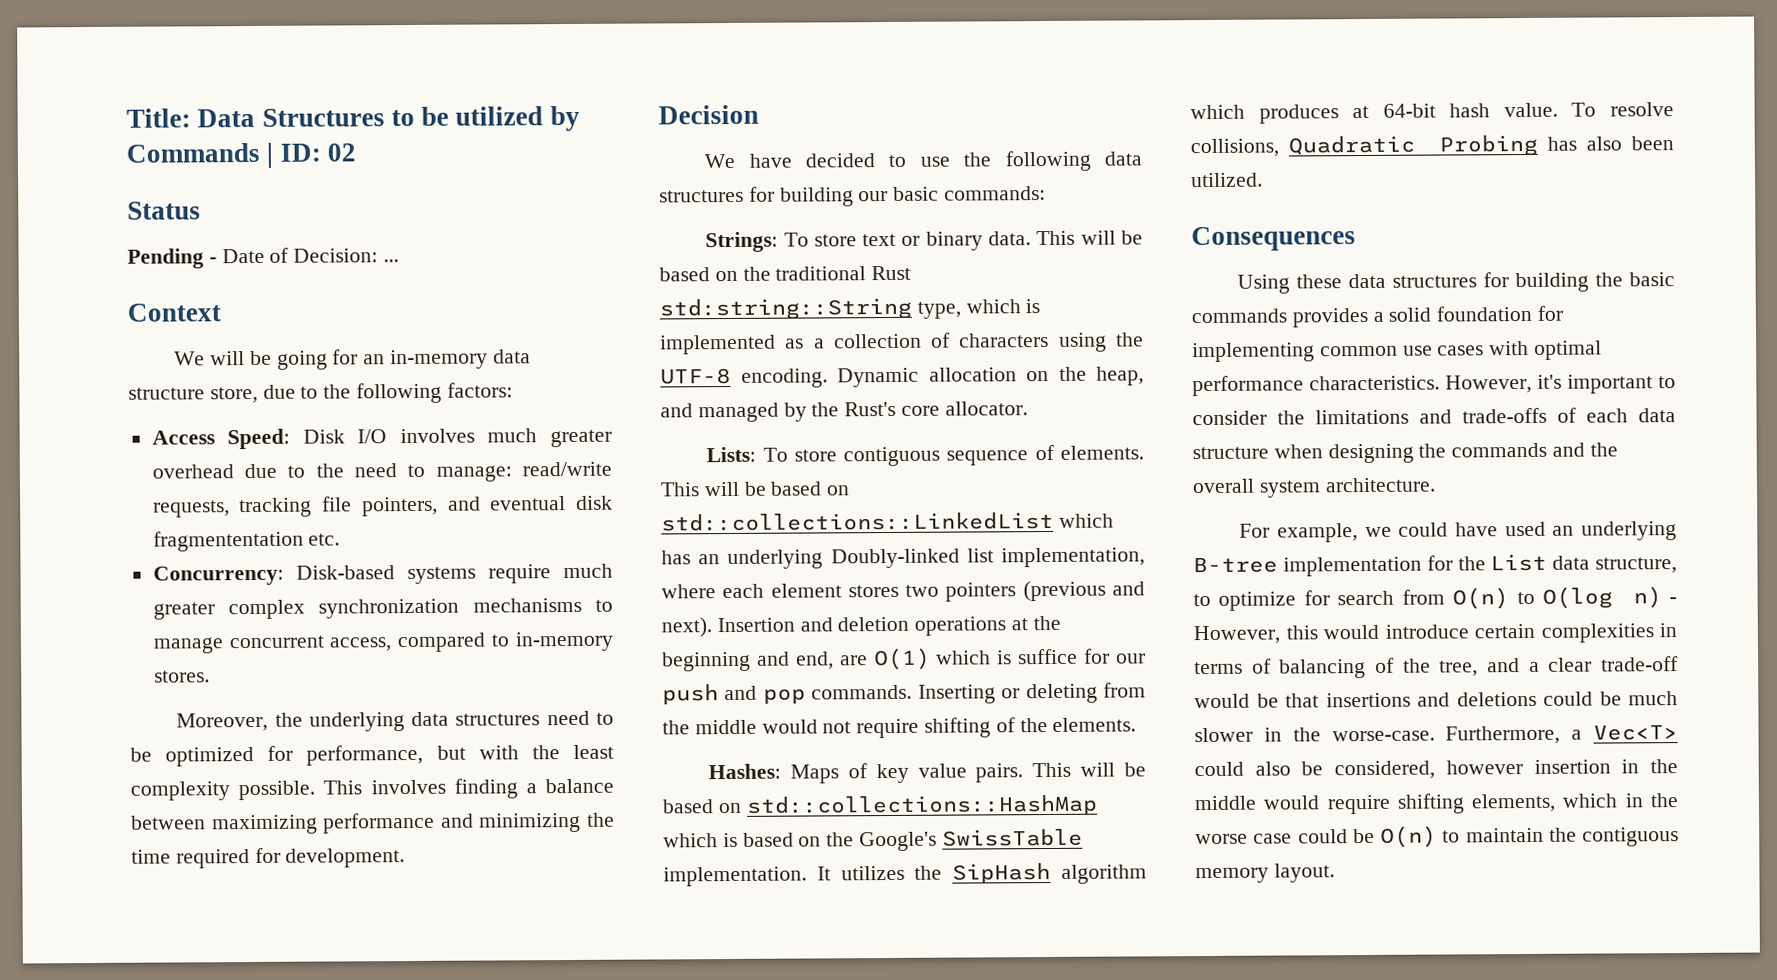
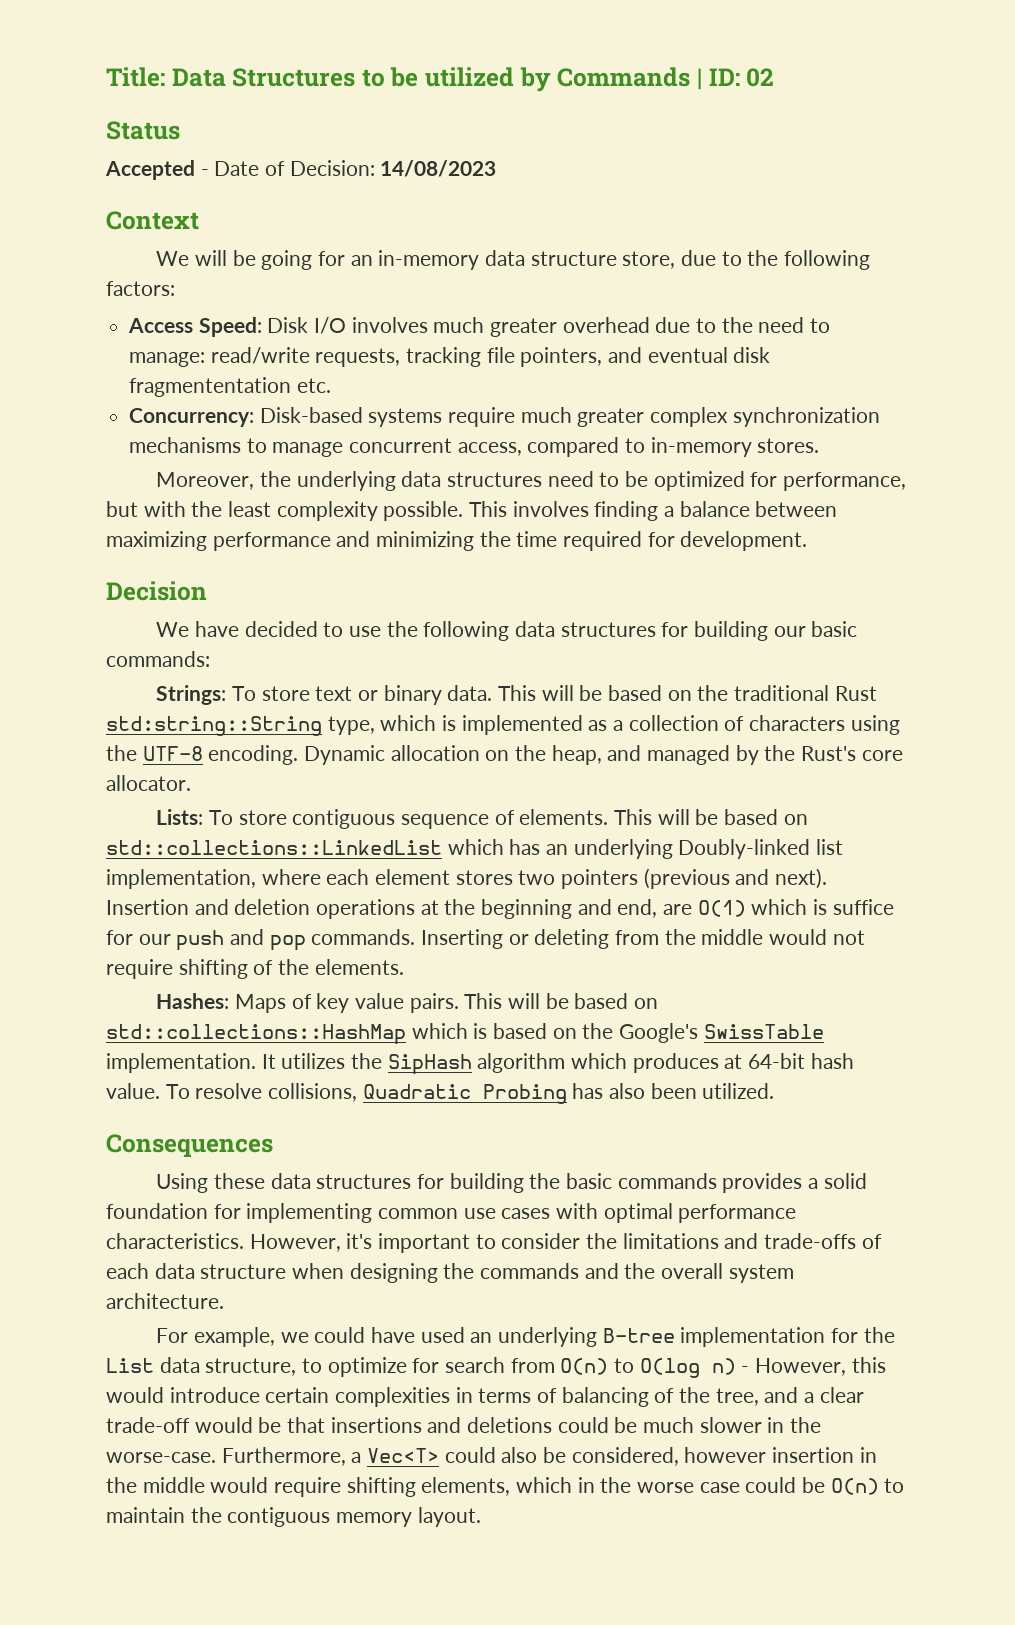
- Pending - Date of Decision: ...
+ Accepted - Date of Decision: 14/08/2023

